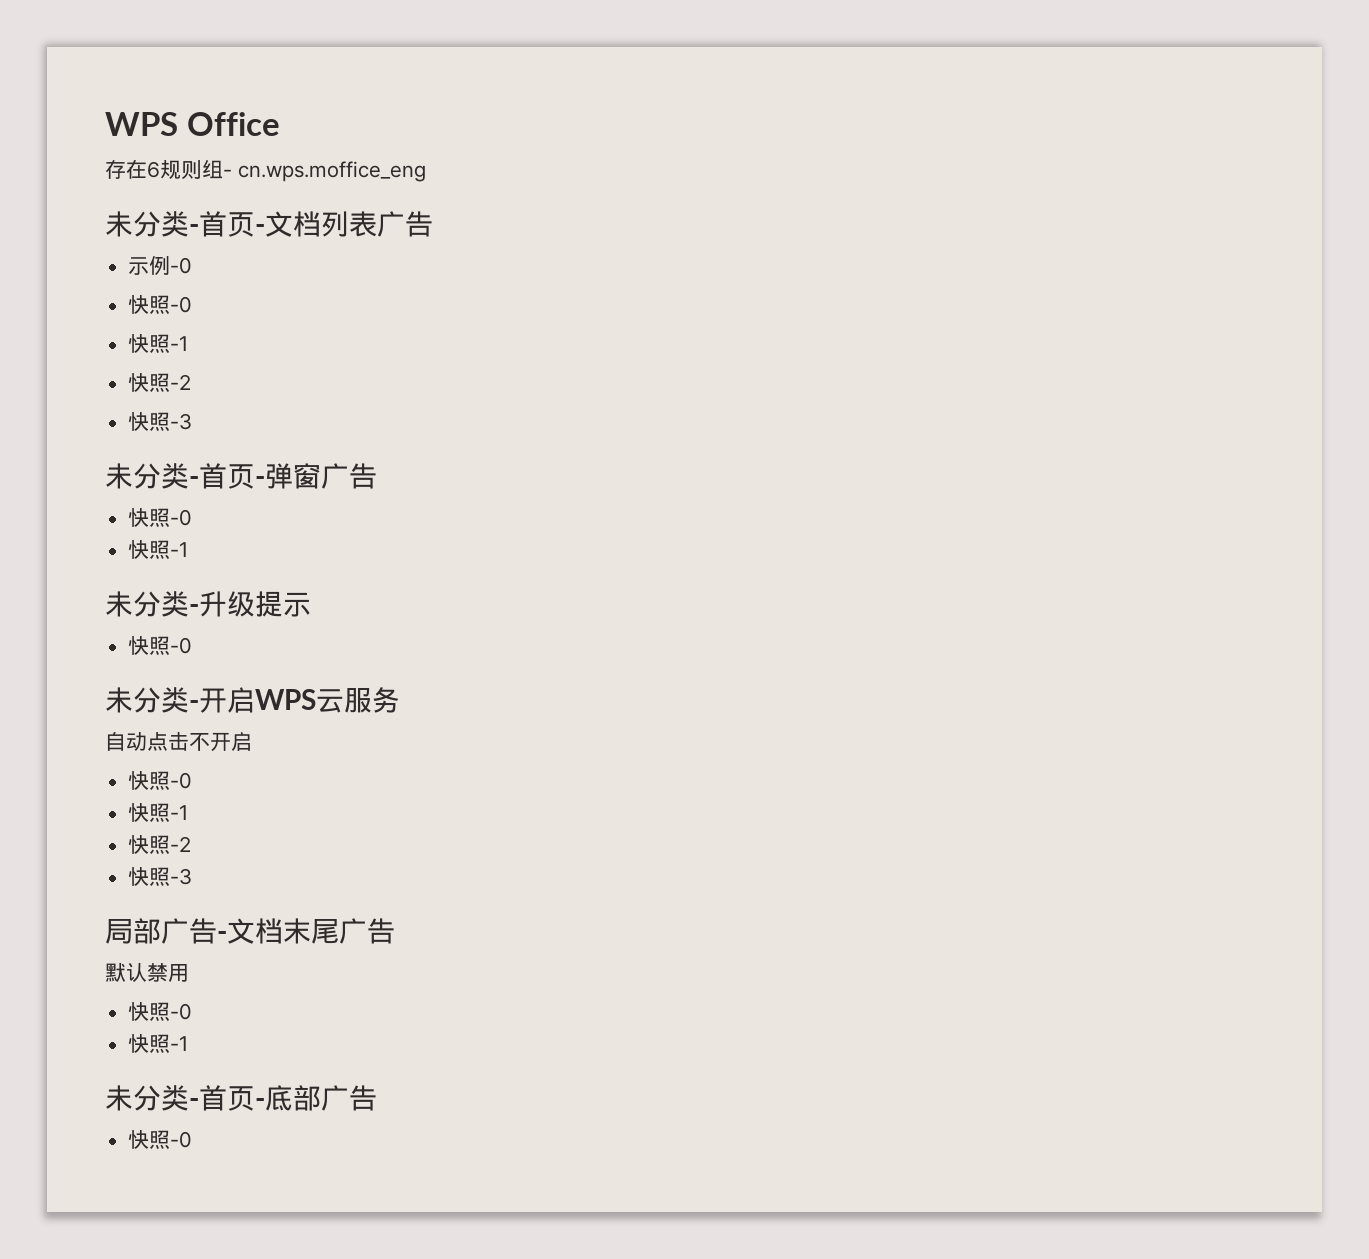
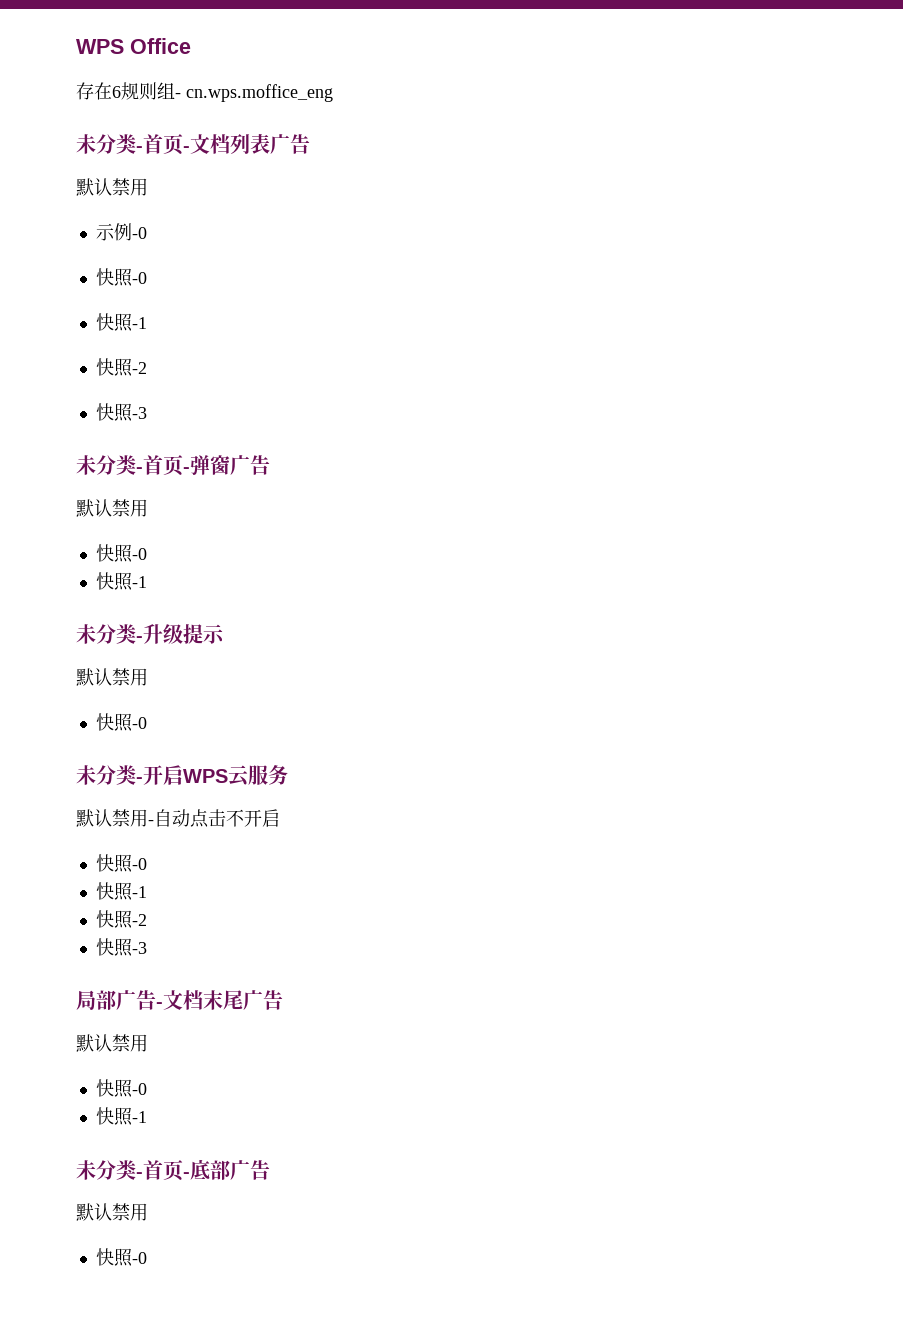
  未分类-首页-文档列表广告
+ 默认禁用
  未分类-首页-弹窗广告
+ 默认禁用
  未分类-升级提示
+ 默认禁用
- 自动点击不开启
+ 默认禁用-自动点击不开启
  未分类-首页-底部广告
+ 默认禁用

